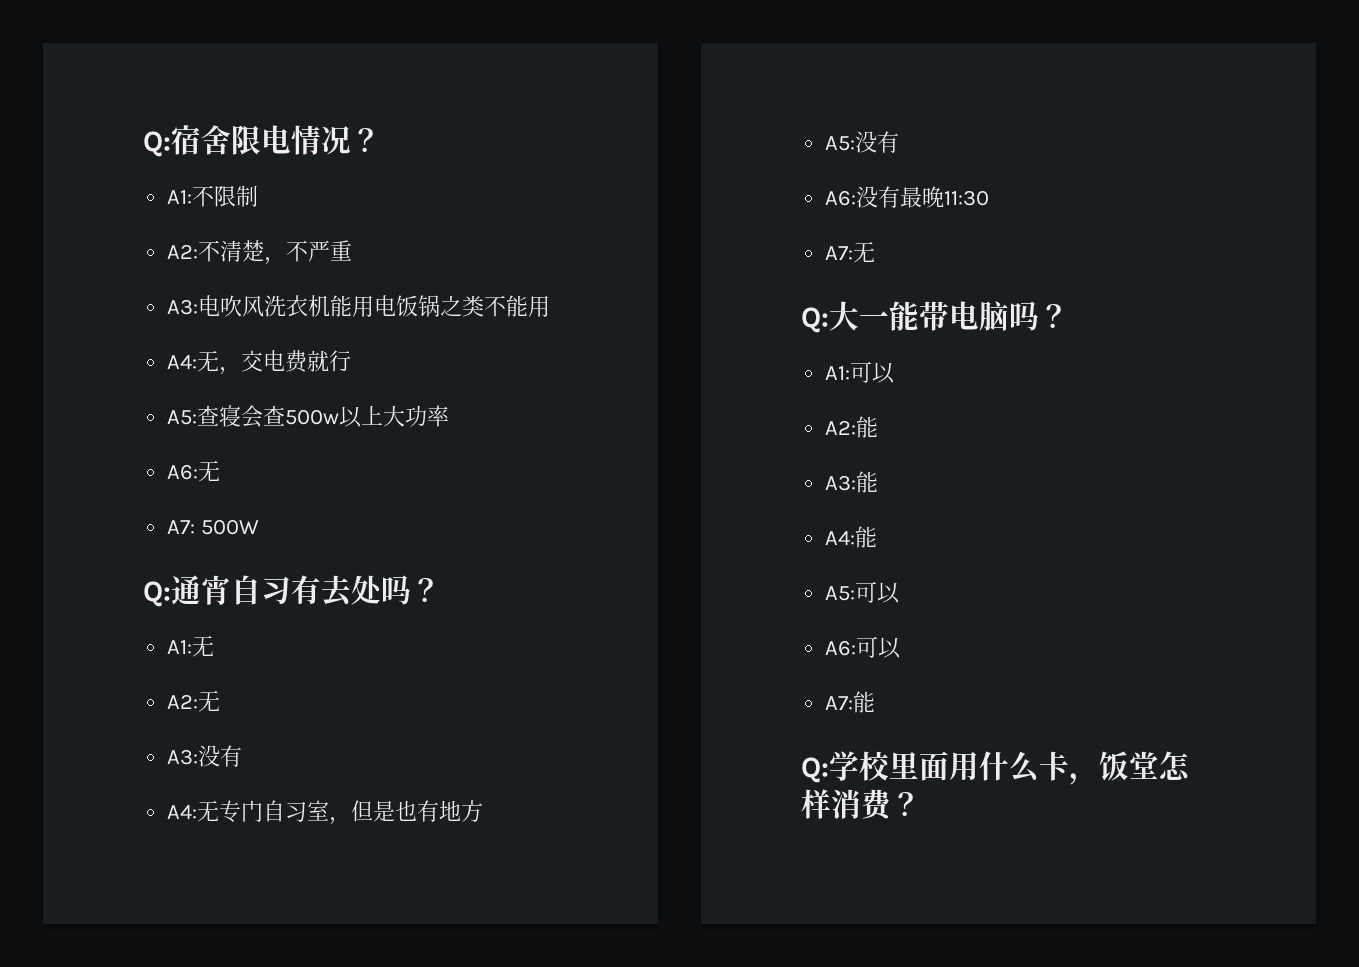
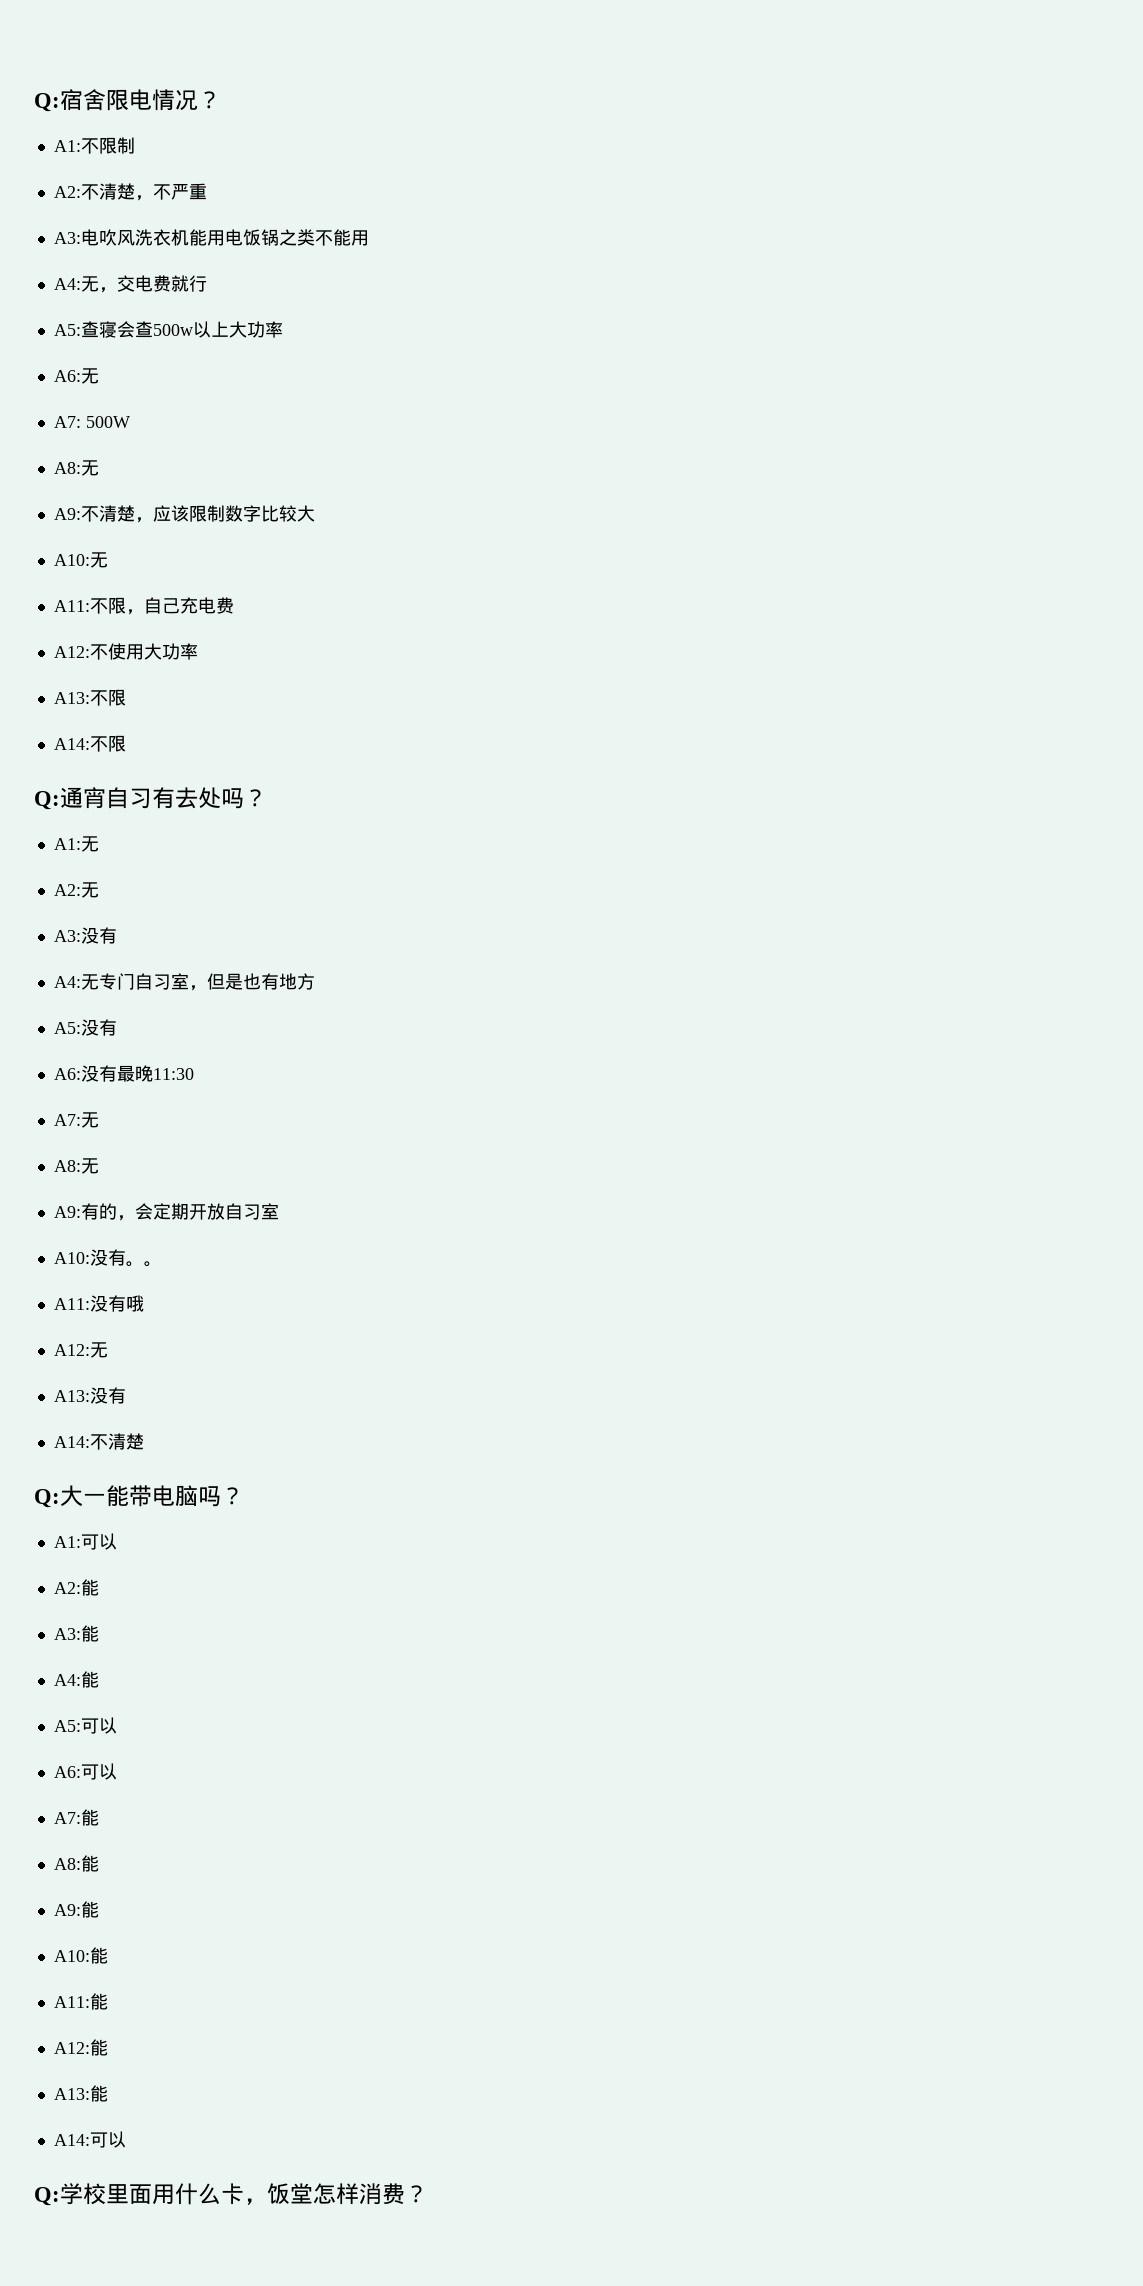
  A7: 500W
+ A8:无
+ A9:不清楚，应该限制数字比较大
+ A10:无
+ A11:不限，自己充电费
+ A12:不使用大功率
+ A13:不限
+ A14:不限
  A7:无
+ A8:无
+ A9:有的，会定期开放自习室
+ A10:没有。。
+ A11:没有哦
+ A12:无
+ A13:没有
+ A14:不清楚
+ A8:能
+ A9:能
+ A10:能
+ A11:能
+ A12:能
+ A13:能
+ A14:可以

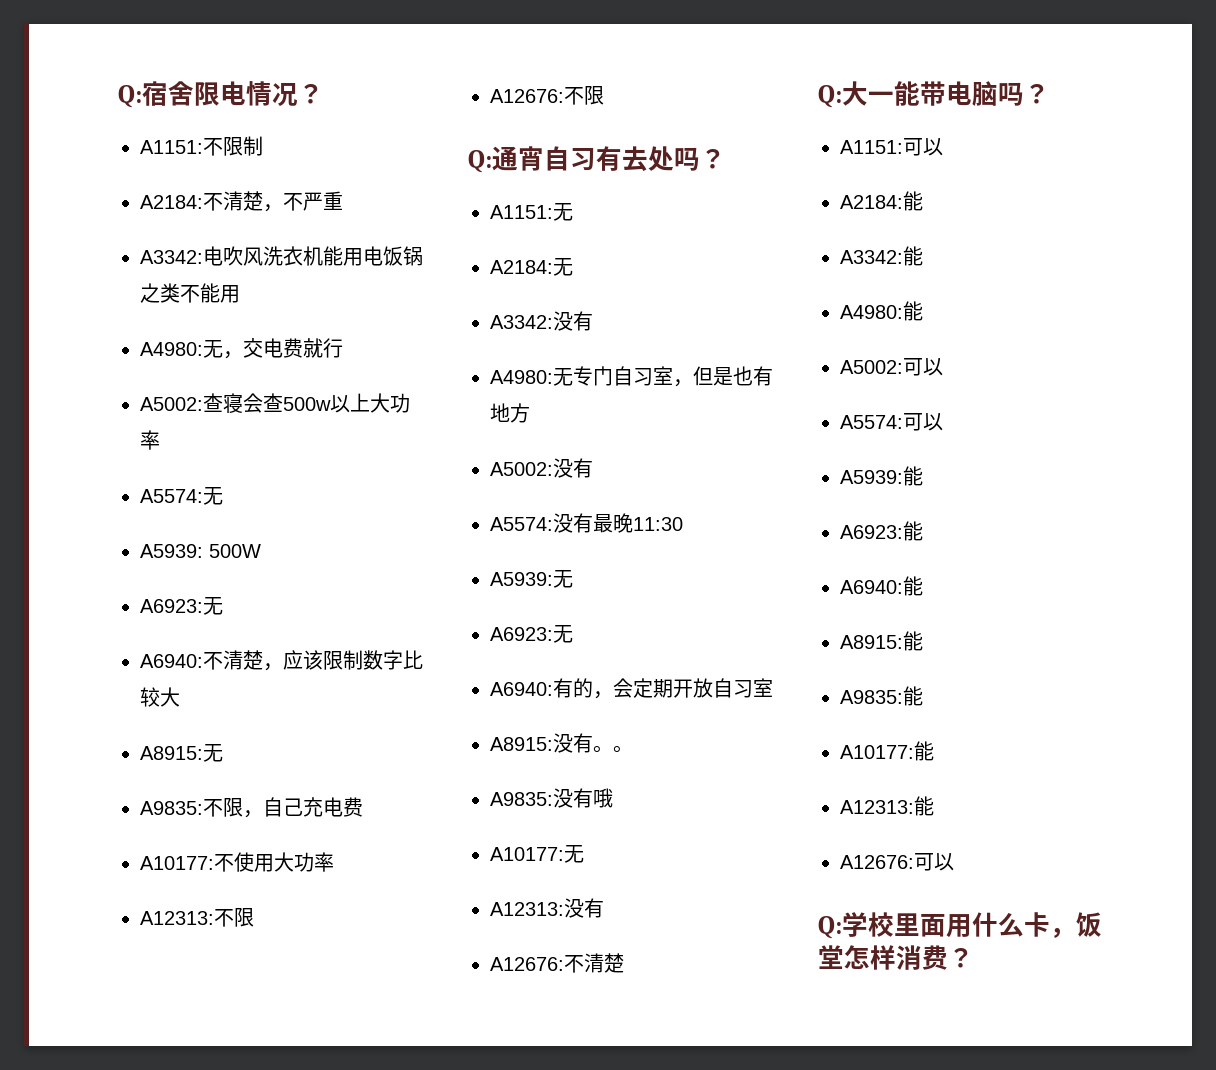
- A1:不限制
+ A1151:不限制
- A2:不清楚，不严重
+ A2184:不清楚，不严重
- A3:电吹风洗衣机能用电饭锅之类不能用
+ A3342:电吹风洗衣机能用电饭锅之类不能用
- A4:无，交电费就行
+ A4980:无，交电费就行
- A5:查寝会查500w以上大功率
+ A5002:查寝会查500w以上大功率
- A6:无
- A7: 500W
- A8:无
- A9:不清楚，应该限制数字比较大
+ A5574:无
+ A5939: 500W
+ A6923:无
+ A6940:不清楚，应该限制数字比较大
- A10:无
- A11:不限，自己充电费
+ A8915:无
+ A9835:不限，自己充电费
- A12:不使用大功率
+ A10177:不使用大功率
- A13:不限
- A14:不限
+ A12313:不限
+ A12676:不限
- A1:无
- A2:无
- A3:没有
- A4:无专门自习室，但是也有地方
+ A1151:无
+ A2184:无
+ A3342:没有
+ A4980:无专门自习室，但是也有地方
- A5:没有
- A6:没有最晚11:30
+ A5002:没有
+ A5574:没有最晚11:30
- A7:无
- A8:无
- A9:有的，会定期开放自习室
+ A5939:无
+ A6923:无
+ A6940:有的，会定期开放自习室
- A10:没有。
+ A8915:没有。
- A11:没有哦
+ A9835:没有哦
- A12:无
- A13:没有
- A14:不清楚
+ A10177:无
+ A12313:没有
+ A12676:不清楚
- A1:可以
- A2:能
- A3:能
- A4:能
- A5:可以
- A6:可以
- A7:能
- A8:能
- A9:能
- A10:能
- A11:能
- A12:能
- A13:能
- A14:可以
+ A1151:可以
+ A2184:能
+ A3342:能
+ A4980:能
+ A5002:可以
+ A5574:可以
+ A5939:能
+ A6923:能
+ A6940:能
+ A8915:能
+ A9835:能
+ A10177:能
+ A12313:能
+ A12676:可以

